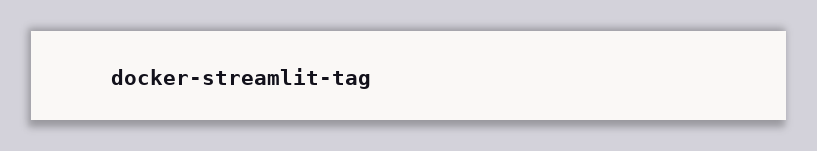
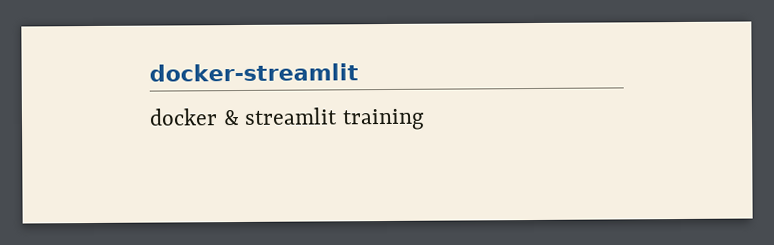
- docker-streamlit-tag
+ docker-streamlit
+ docker & streamlit training

